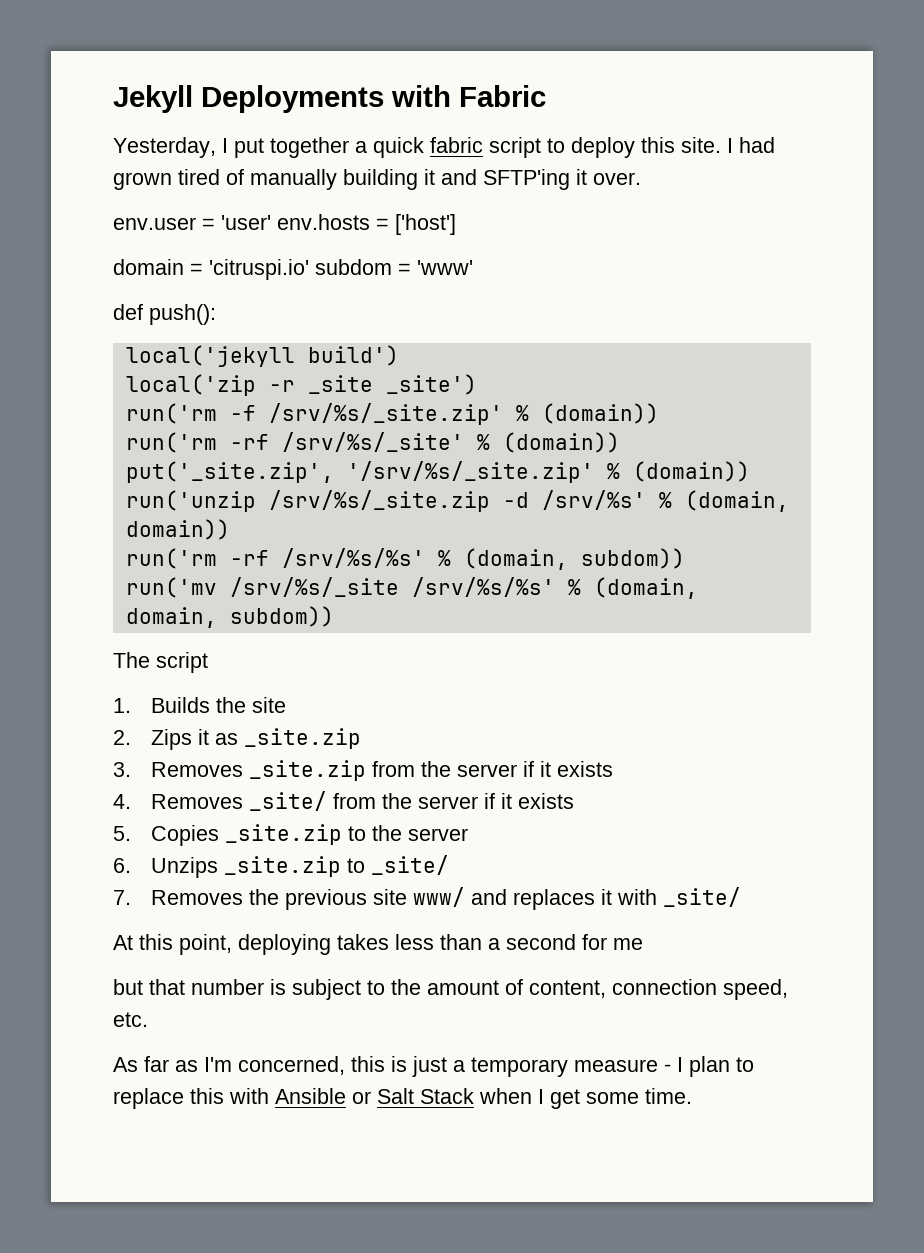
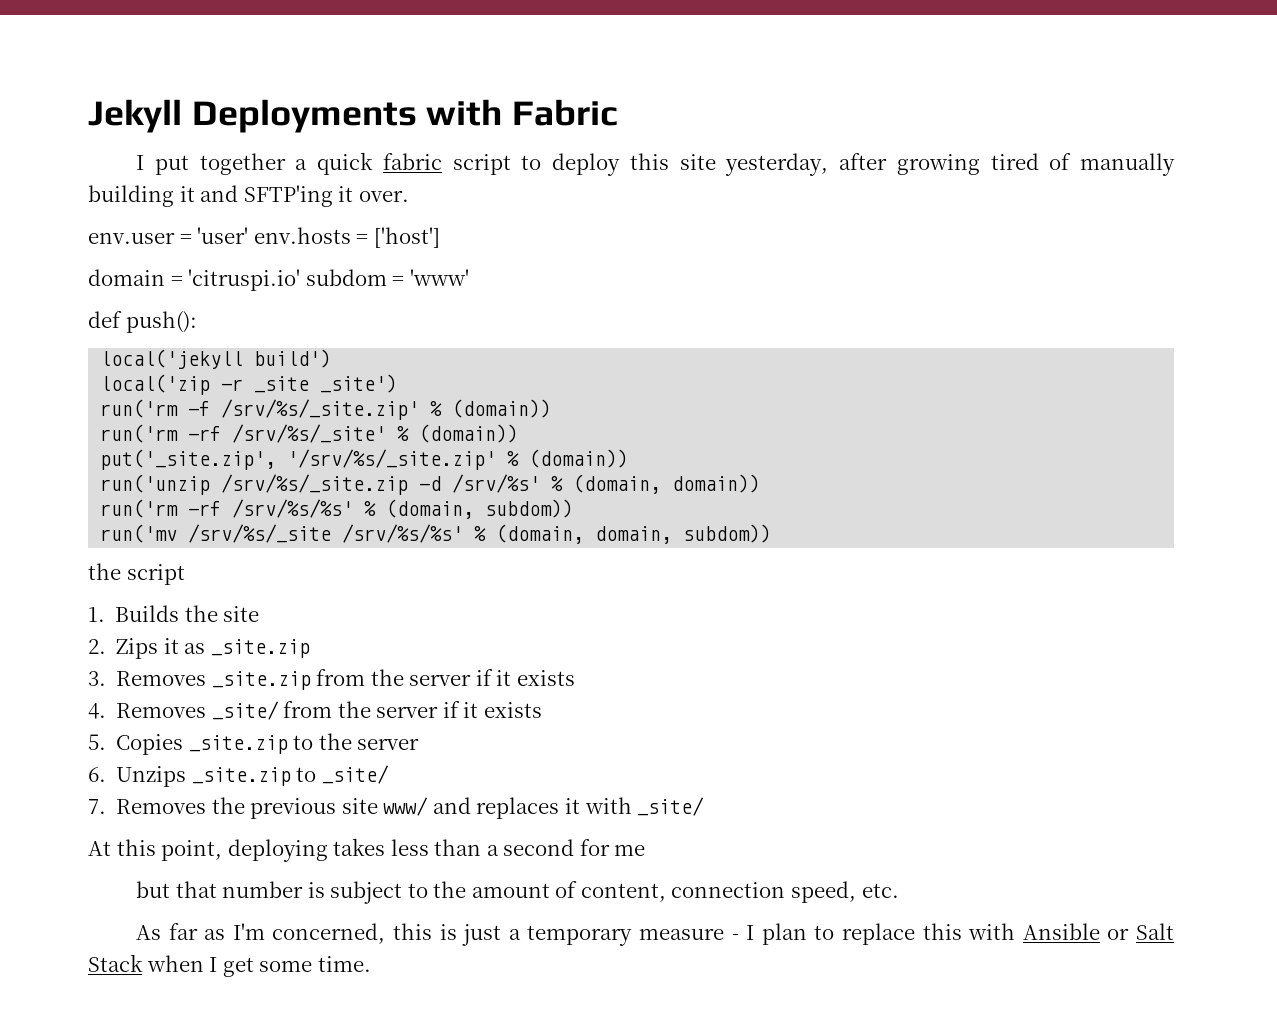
- Yesterday, I put together a quick fabric script to deploy this site. I had grown tired of manually building it and SFTP'ing it over.
+ I put together a quick fabric script to deploy this site yesterday, after growing tired of manually building it and SFTP'ing it over.
- The script
+ the script

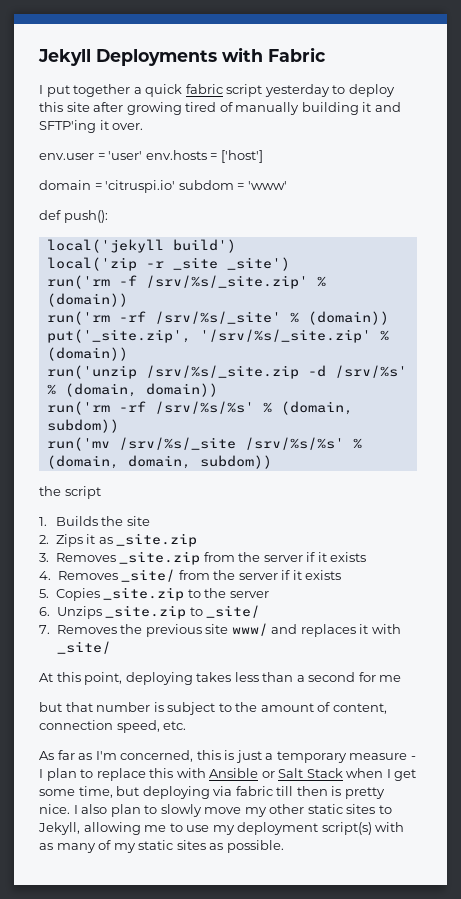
- I put together a quick fabric script to deploy this site yesterday, after growing tired of manually building it and SFTP'ing it over.
+ I put together a quick fabric script yesterday to deploy this site after growing tired of manually building it and SFTP'ing it over.
- As far as I'm concerned, this is just a temporary measure - I plan to replace this with Ansible or Salt Stack when I get some time.
+ As far as I'm concerned, this is just a temporary measure - I plan to replace this with Ansible or Salt Stack when I get some time, but deploying via fabric till then is pretty nice. I also plan to slowly move my other static sites to Jekyll, allowing me to use my deployment script(s) with as many of my static sites as possible.

